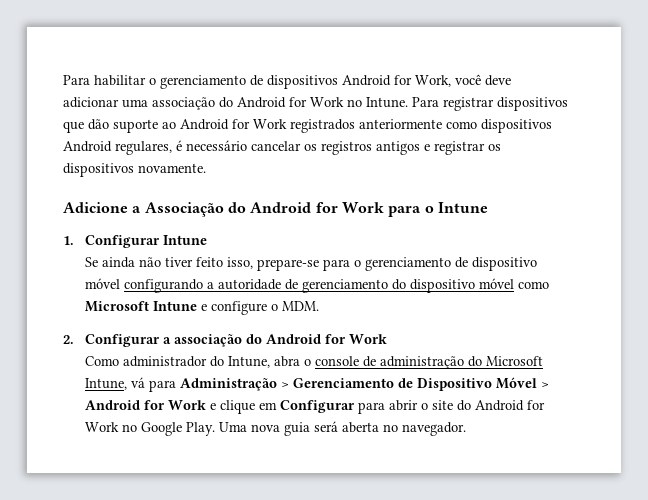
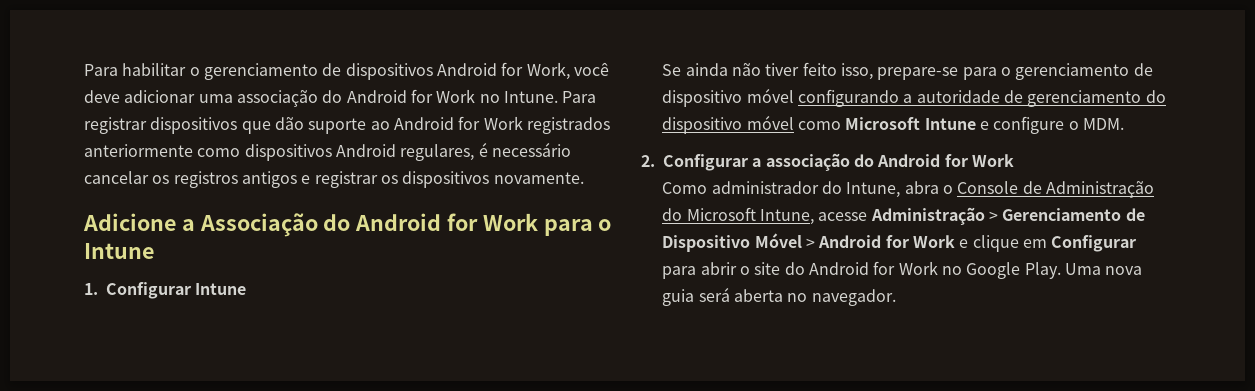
- Como administrador do Intune, abra o console de administração do Microsoft Intune, vá para Administração > Gerenciamento de Dispositivo Móvel > Android for Work e clique em Configurar para abrir o site do Android for Work no Google Play.
+ Como administrador do Intune, abra o Console de Administração do Microsoft Intune, acesse Administração > Gerenciamento de Dispositivo Móvel > Android for Work e clique em Configurar para abrir o site do Android for Work no Google Play.

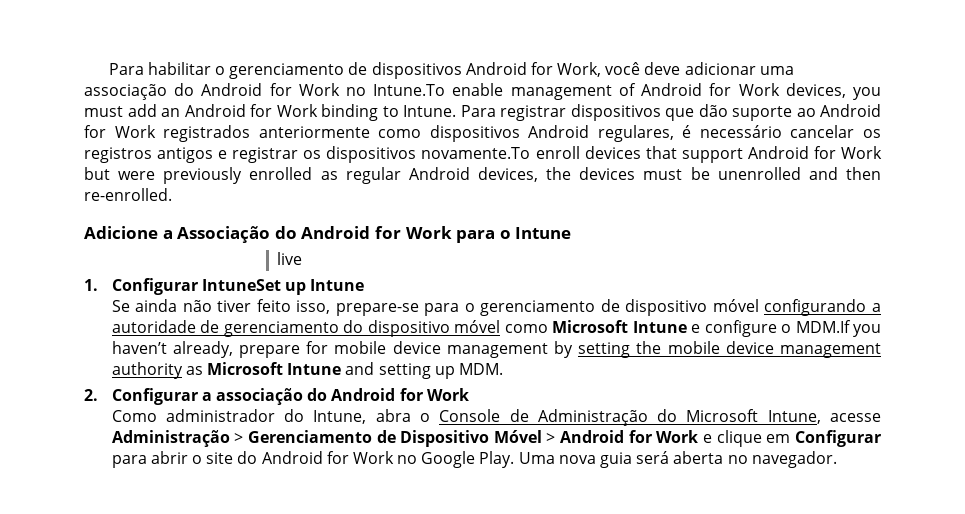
- Para habilitar o gerenciamento de dispositivos Android for Work, você deve adicionar uma associação do Android for Work no Intune.
+ Para habilitar o gerenciamento de dispositivos Android for Work, você deve adicionar uma associação do Android for Work no Intune.To enable management of Android for Work devices, you must add an Android for Work binding to Intune.
- Para registrar dispositivos que dão suporte ao Android for Work registrados anteriormente como dispositivos Android regulares, é necessário cancelar os registros antigos e registrar os dispositivos novamente.
+ Para registrar dispositivos que dão suporte ao Android for Work registrados anteriormente como dispositivos Android regulares, é necessário cancelar os registros antigos e registrar os dispositivos novamente.To enroll devices that support Android for Work but were previously enrolled as regular Android devices, the devices must be unenrolled and then re-enrolled.
+ live
- 1. Configurar Intune
+ 1. Configurar IntuneSet up Intune
- Se ainda não tiver feito isso, prepare-se para o gerenciamento de dispositivo móvel configurando a autoridade de gerenciamento do dispositivo móvel como Microsoft Intune e configure o MDM.
+ Se ainda não tiver feito isso, prepare-se para o gerenciamento de dispositivo móvel configurando a autoridade de gerenciamento do dispositivo móvel como Microsoft Intune e configure o MDM.If you haven’t already, prepare for mobile device management by setting the mobile device management authority as Microsoft Intune and setting up MDM.

